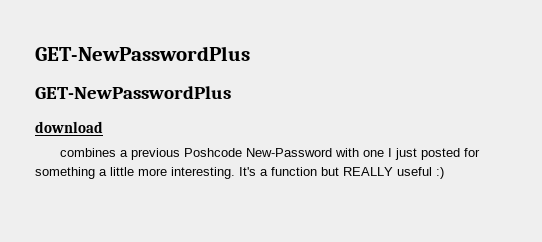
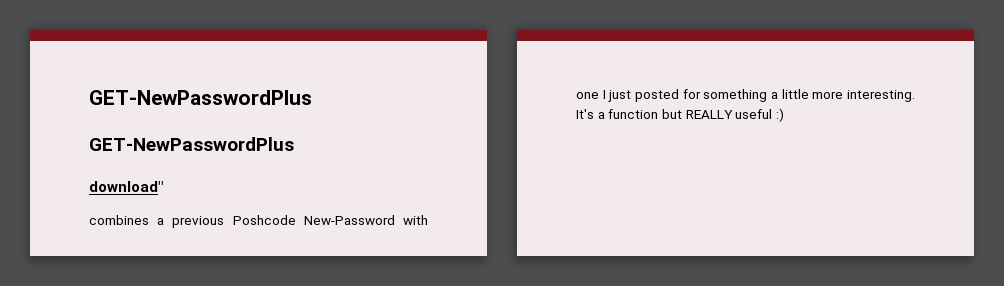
- download
+ download"

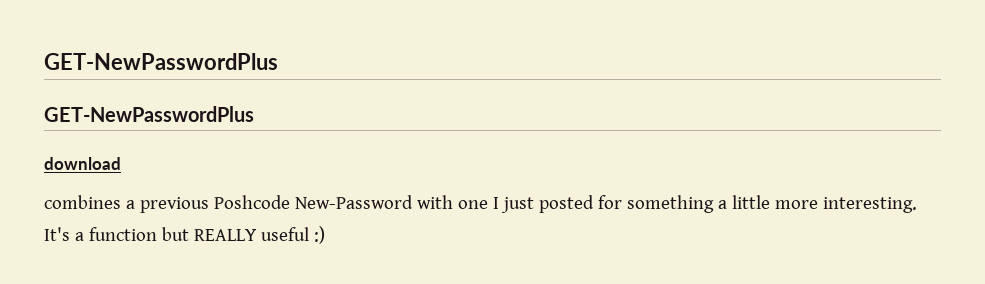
- download"
+ download

